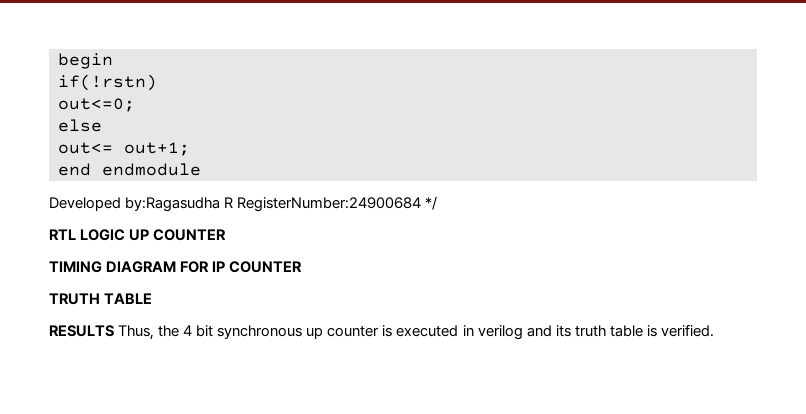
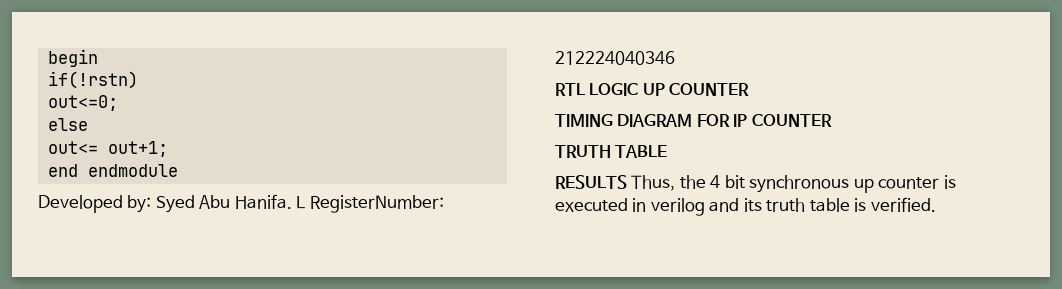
- Developed by:Ragasudha R RegisterNumber:24900684 */
+ Developed by: Syed Abu Hanifa. L RegisterNumber: 212224040346

